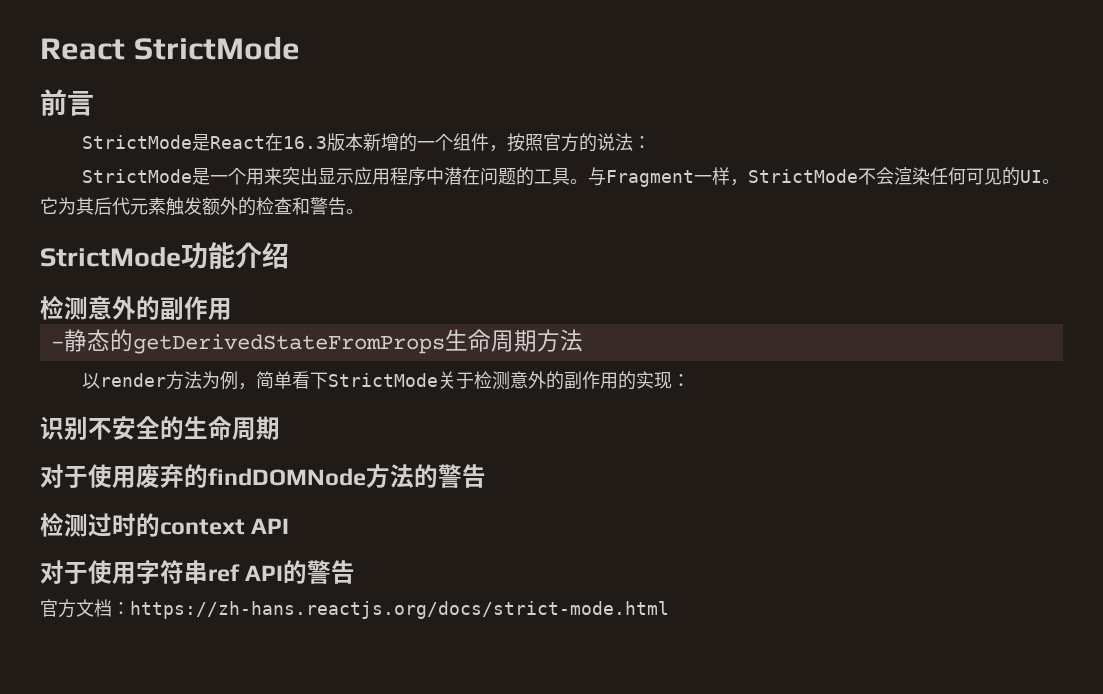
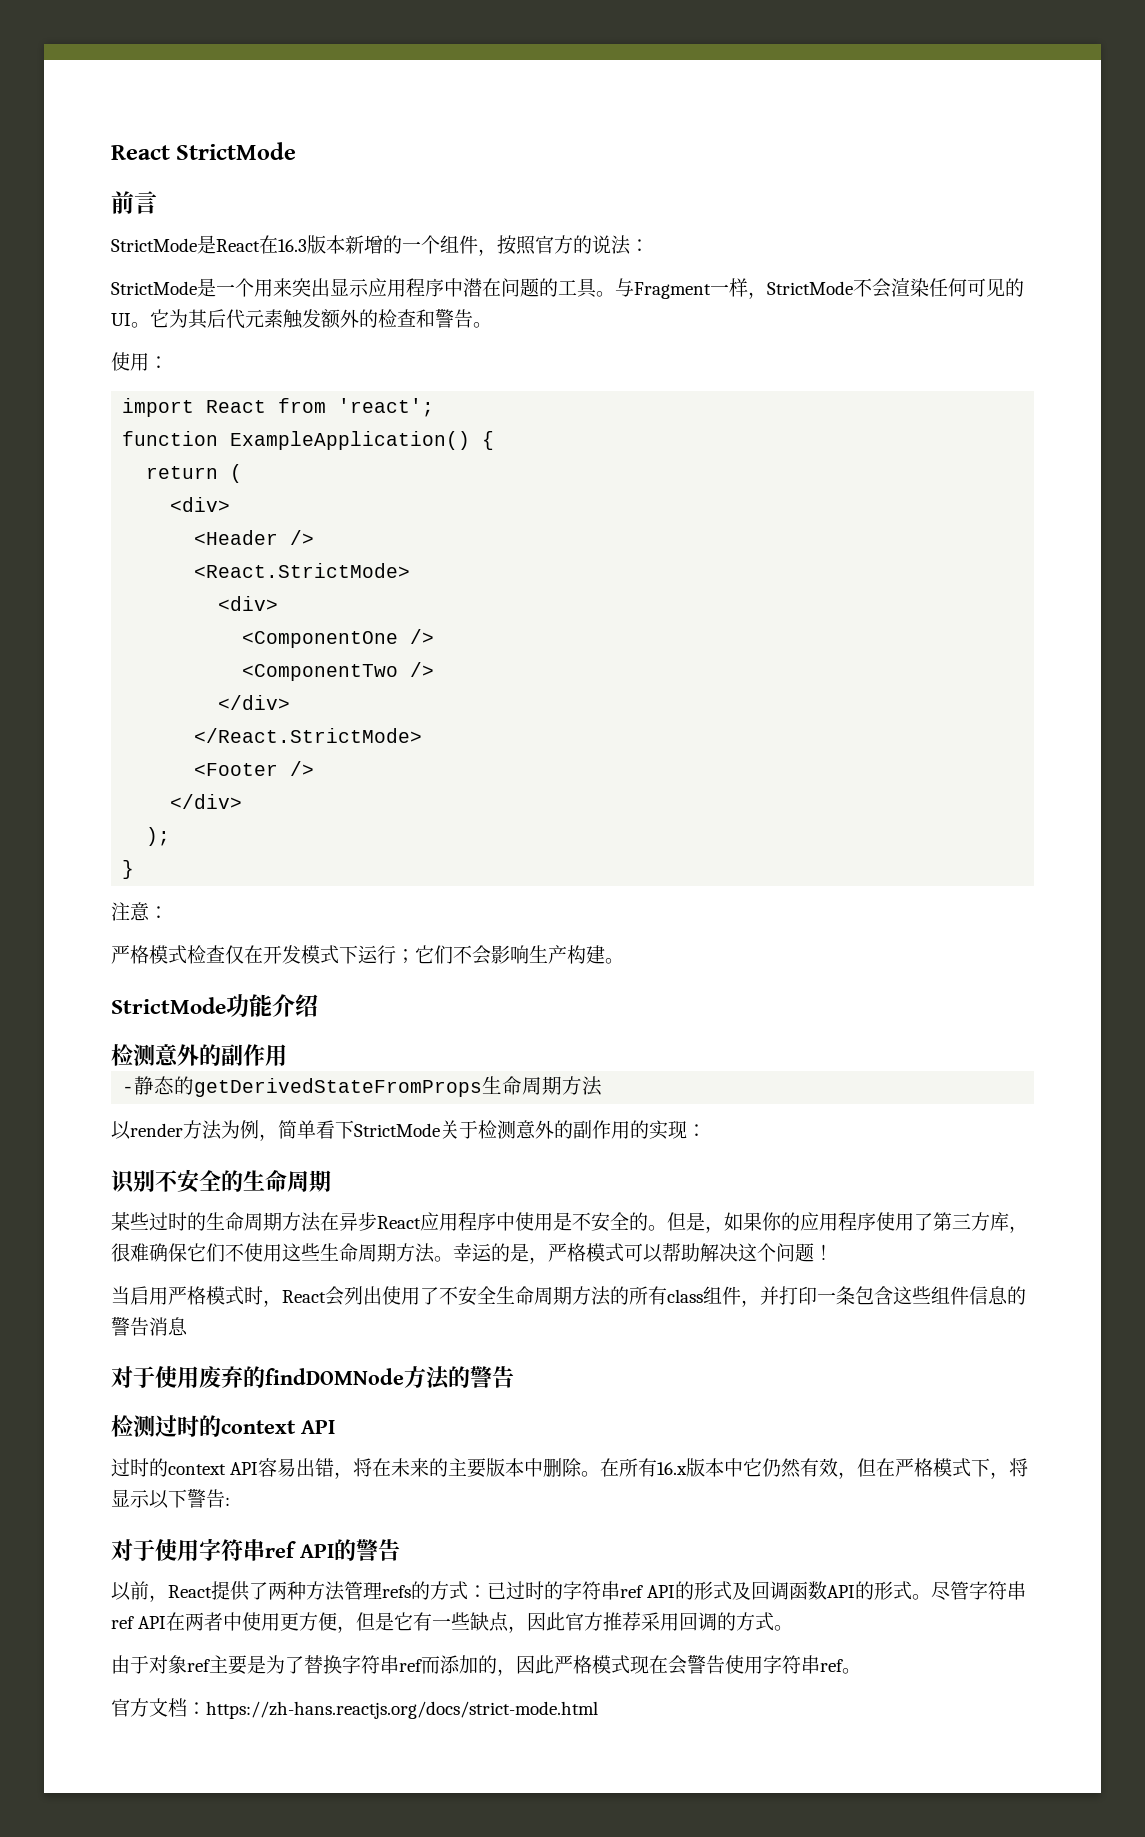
+ 使用：
+ import React from 'react';
+ function ExampleApplication() {
+ return (
+ <div>
+ <Header />
+ <React.StrictMode>
+ <div>
+ <ComponentOne />
+ <ComponentTwo />
+ </div>
+ </React.StrictMode>
+ <Footer />
+ </div>
+ );
+ }
+ 注意：
+ 严格模式检查仅在开发模式下运行；它们不会影响生产构建。
+ 某些过时的生命周期方法在异步React应用程序中使用是不安全的。但是，如果你的应用程序使用了第三方库，很难确保它们不使用这些生命周期方法。幸运的是，严格模式可以帮助解决这个问题！
+ 当启用严格模式时，React会列出使用了不安全生命周期方法的所有class组件，并打印一条包含这些组件信息的警告消息
+ 过时的context API容易出错，将在未来的主要版本中删除。在所有16.x版本中它仍然有效，但在严格模式下，将显示以下警告:
+ 以前，React提供了两种方法管理refs的方式：已过时的字符串ref API的形式及回调函数API的形式。尽管字符串ref API在两者中使用更方便，但是它有一些缺点，因此官方推荐采用回调的方式。
+ 由于对象ref主要是为了替换字符串ref而添加的，因此严格模式现在会警告使用字符串ref。

